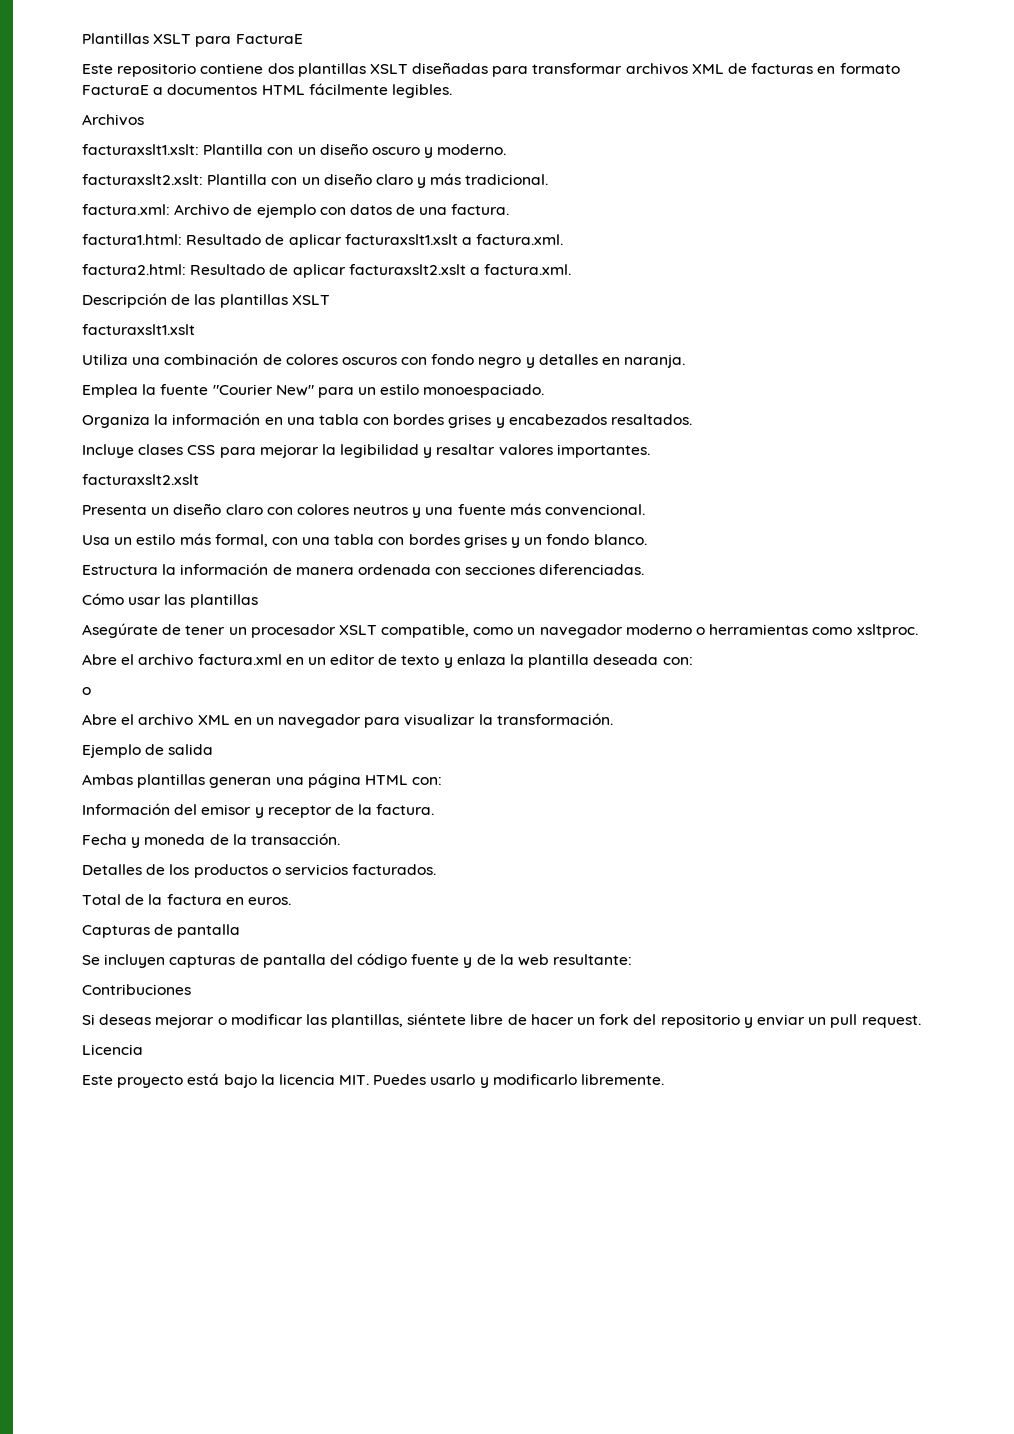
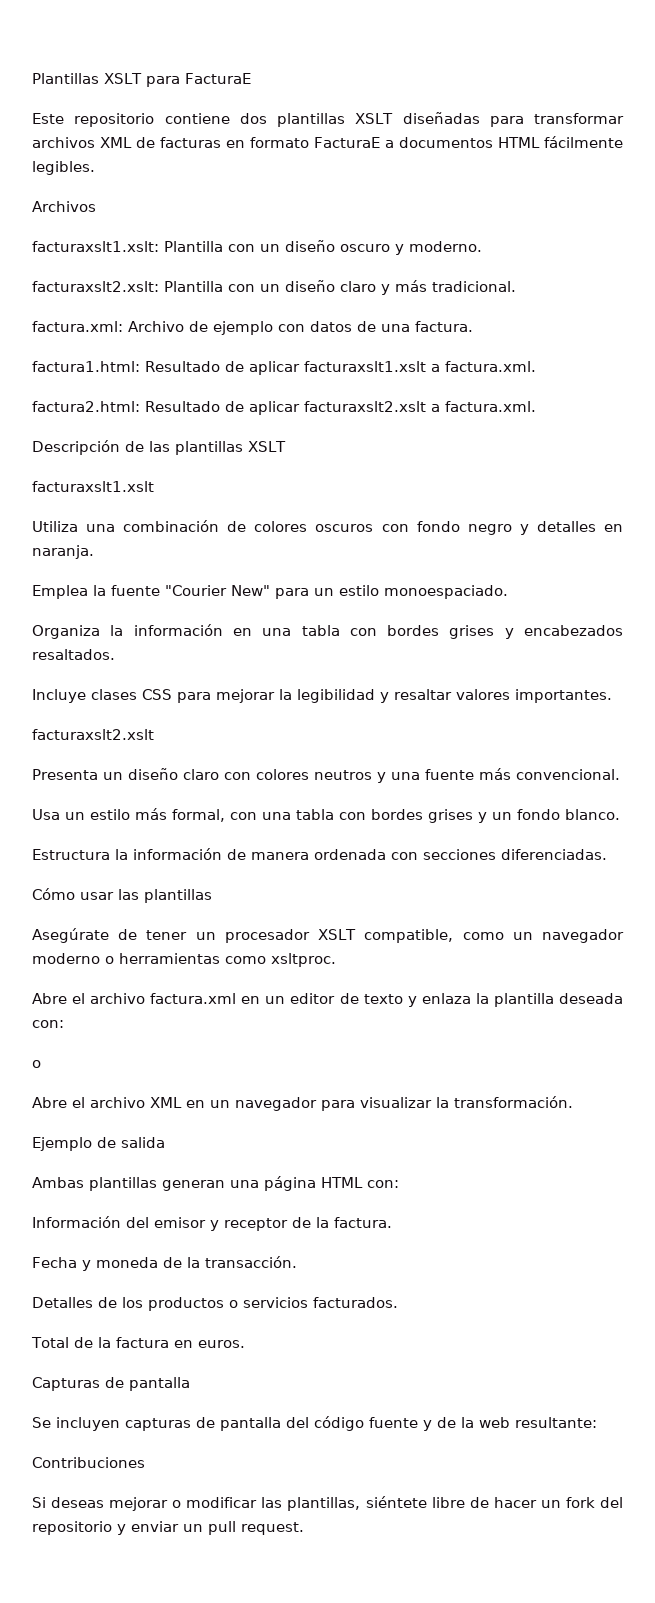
- Licencia
- Este proyecto está bajo la licencia MIT. Puedes usarlo y modificarlo libremente.

